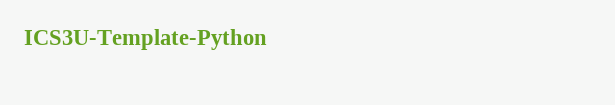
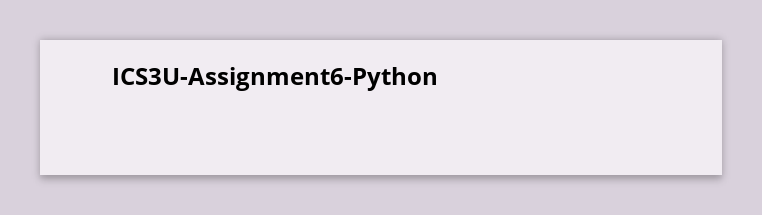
- ICS3U-Template-Python
+ ICS3U-Assignment6-Python

